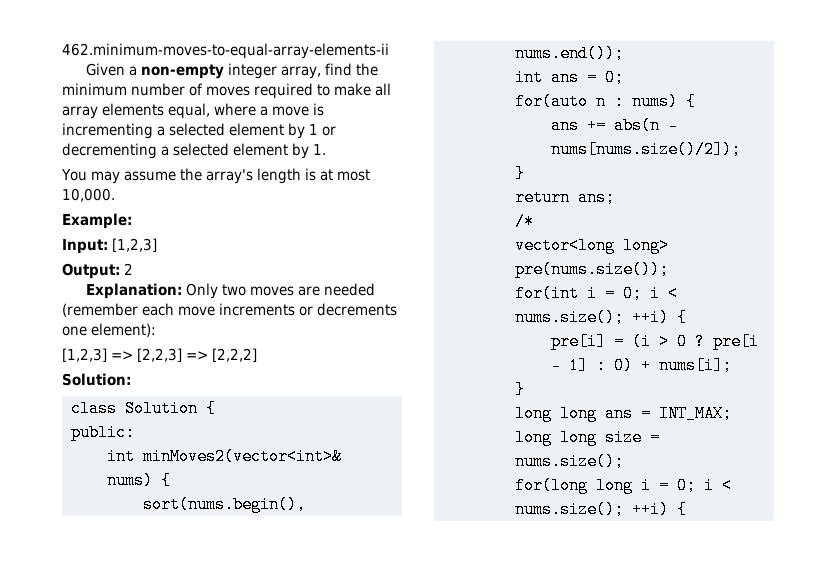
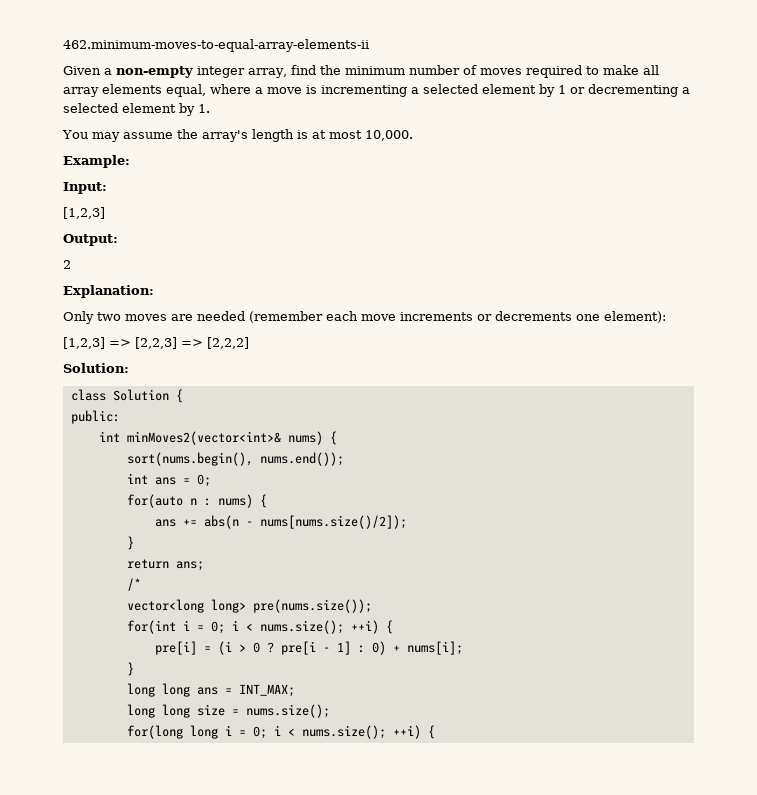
- Input: [1,2,3]
+ Input:
+ [1,2,3]
- Output: 2
+ Output:
+ 2
- Explanation: Only two moves are needed (remember each move increments or decrements one element):
+ Explanation:
+ Only two moves are needed (remember each move increments or decrements one element):

